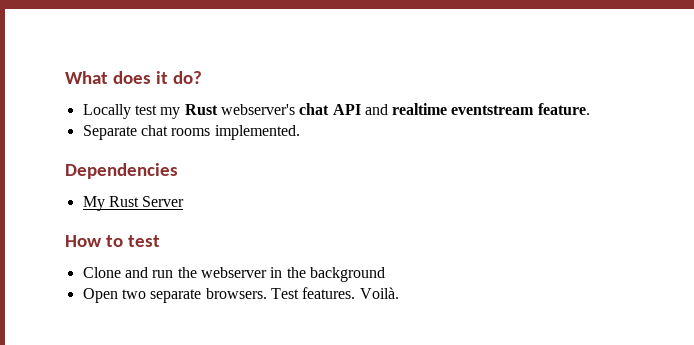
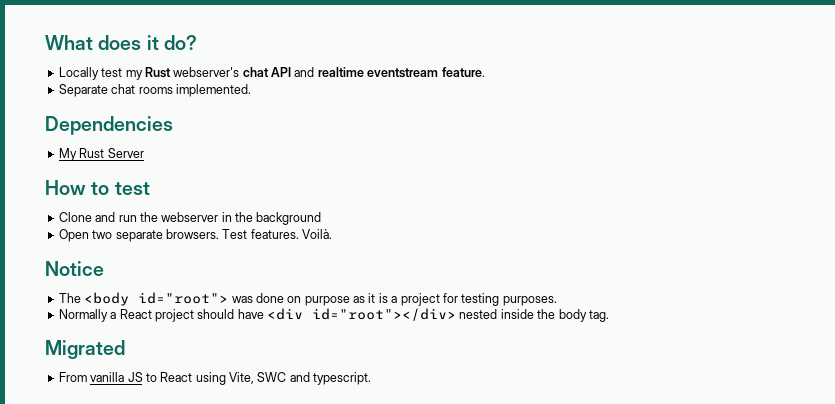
+ Notice
+ The <body id="root"> was done on purpose as it is a project for testing purposes.
+ Normally a React project should have <div id="root"></div> nested inside the body tag.
+ Migrated
+ From vanilla JS to React using Vite, SWC and typescript.

